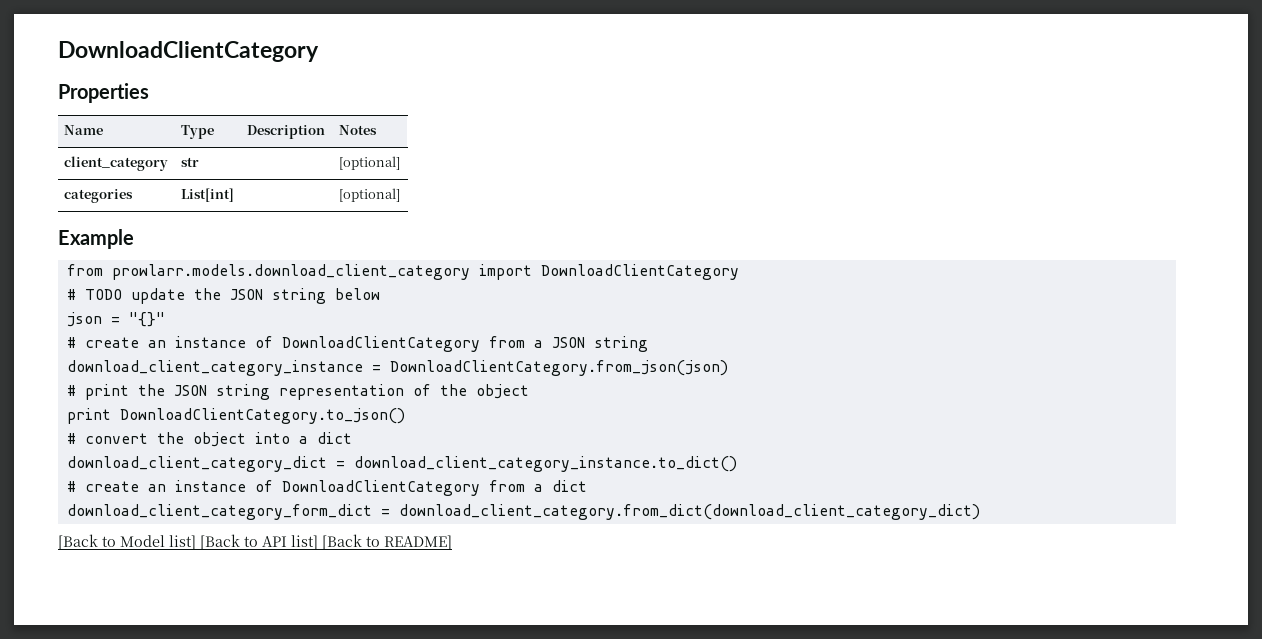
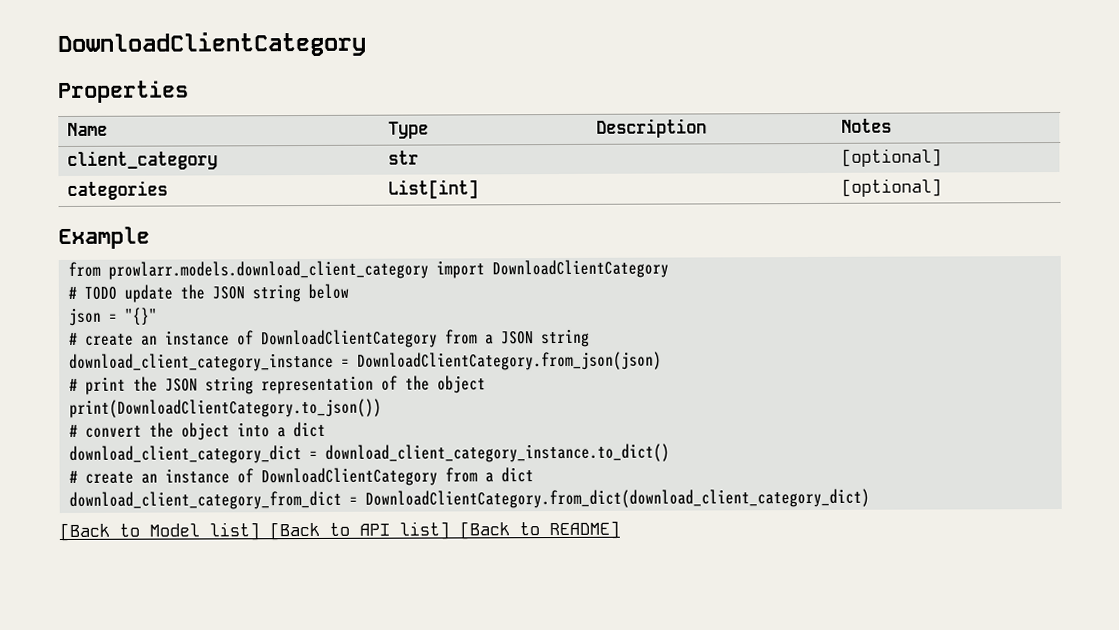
- print DownloadClientCategory.to_json()
+ print(DownloadClientCategory.to_json())
- download_client_category_form_dict = download_client_category.from_dict(download_client_category_dict)
+ download_client_category_from_dict = DownloadClientCategory.from_dict(download_client_category_dict)

